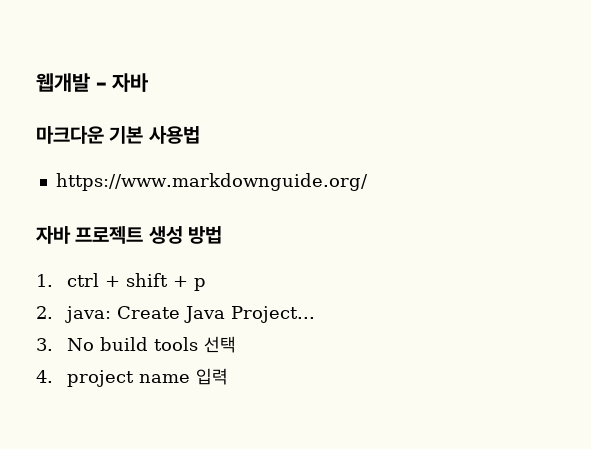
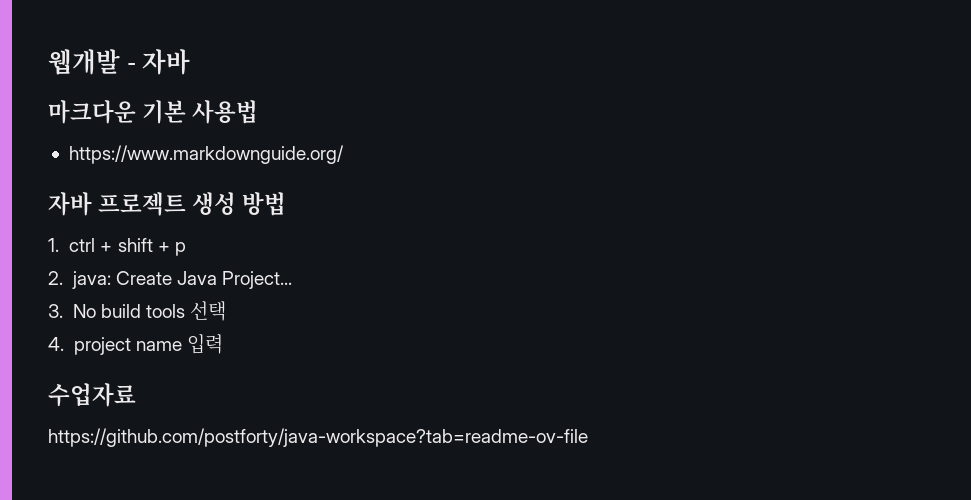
+ 수업자료
+ https://github.com/postforty/java-workspace?tab=readme-ov-file

